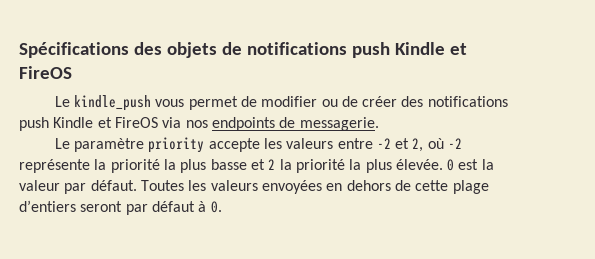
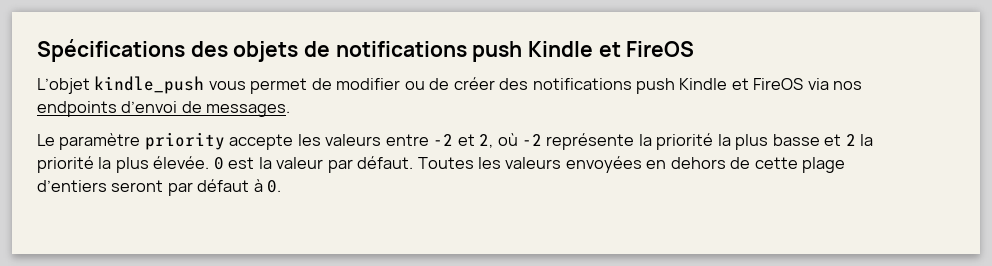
- Le kindle_push vous permet de modifier ou de créer des notifications push Kindle et FireOS via nos endpoints de messagerie.
+ L’objet kindle_push vous permet de modifier ou de créer des notifications push Kindle et FireOS via nos endpoints d’envoi de messages.

